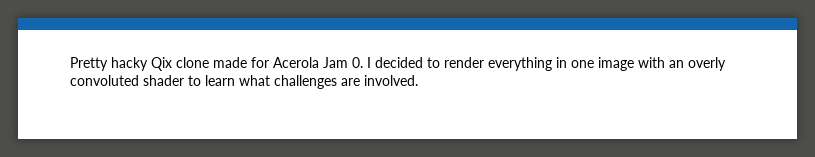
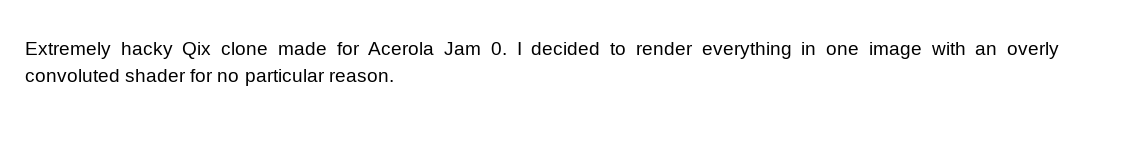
- Pretty hacky Qix clone made for Acerola Jam 0. I decided to render everything in one image with an overly convoluted shader to learn what challenges are involved.
+ Extremely hacky Qix clone made for Acerola Jam 0. I decided to render everything in one image with an overly convoluted shader for no particular reason.

